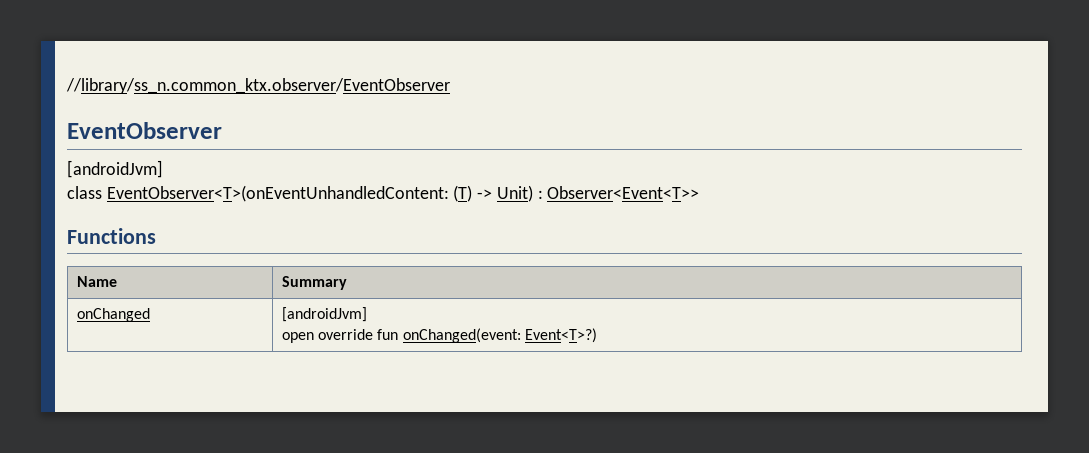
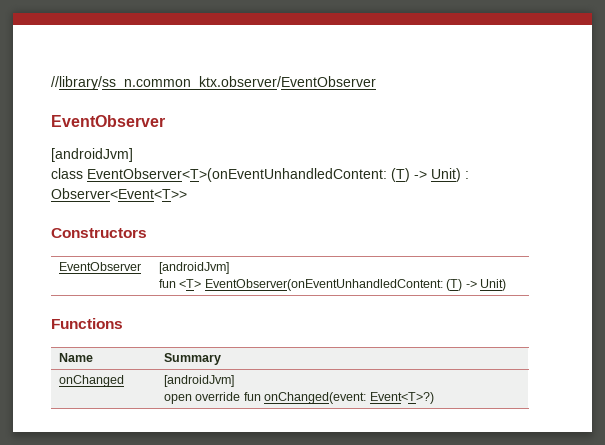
+ Constructors
+ EventObserver | [androidJvm]
+ fun <T> EventObserver(onEventUnhandledContent: (T) -> Unit)

